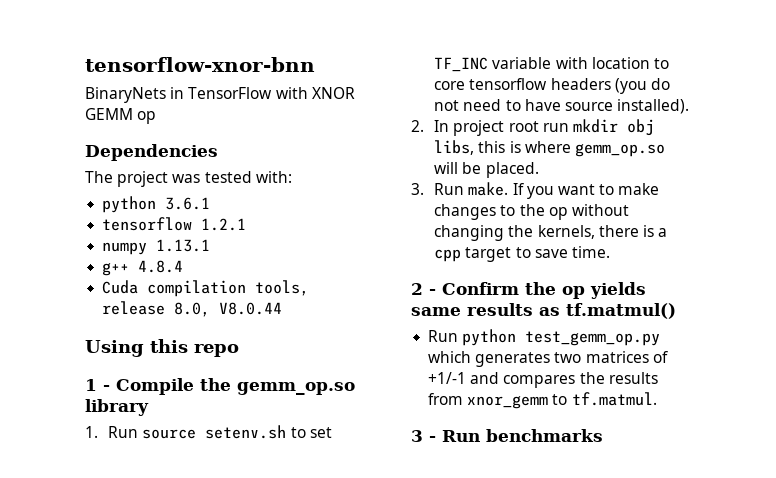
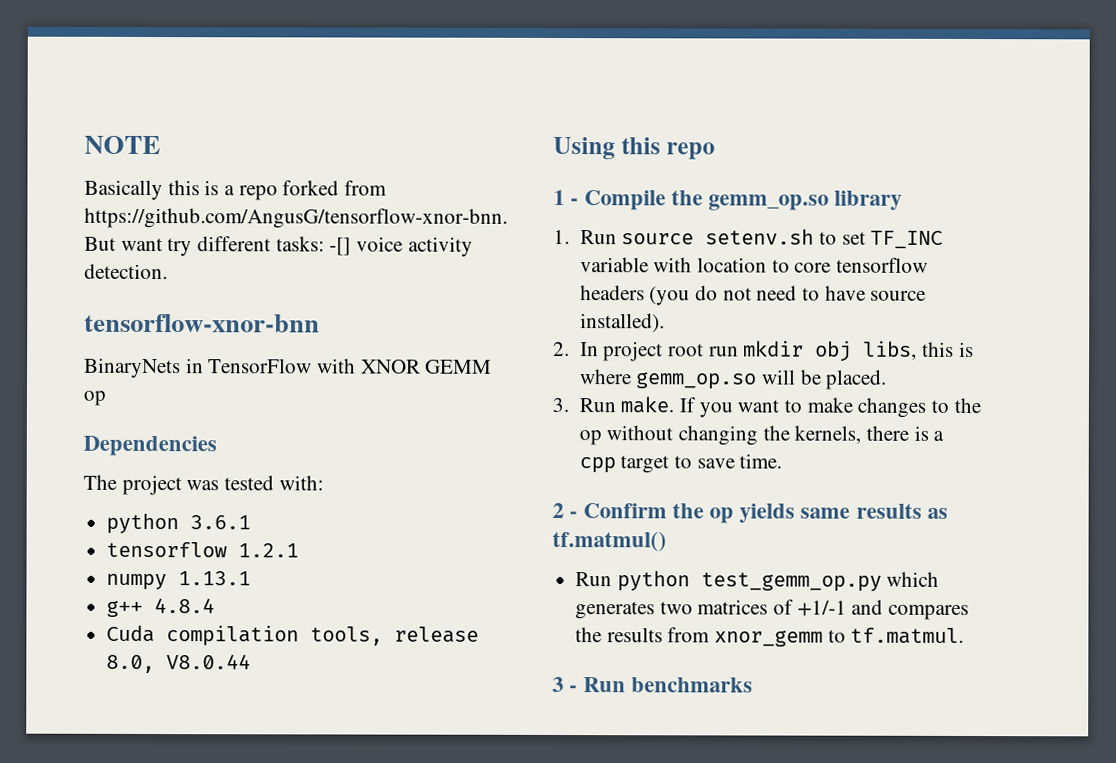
+ NOTE
+ Basically this is a repo forked from https://github.com/AngusG/tensorflow-xnor-bnn. But want try different tasks: -[] voice activity detection.

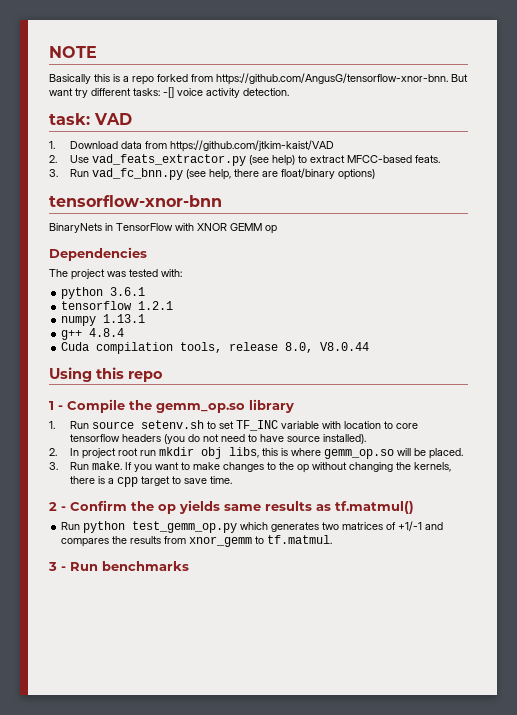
+ task: VAD
+ 1. Download data from https://github.com/jtkim-kaist/VAD
+ 2. Use vad_feats_extractor.py (see help) to extract MFCC-based feats.
+ 3. Run vad_fc_bnn.py (see help, there are float/binary options)

